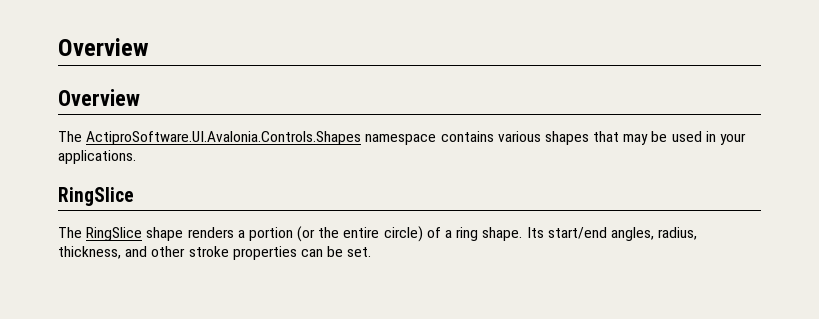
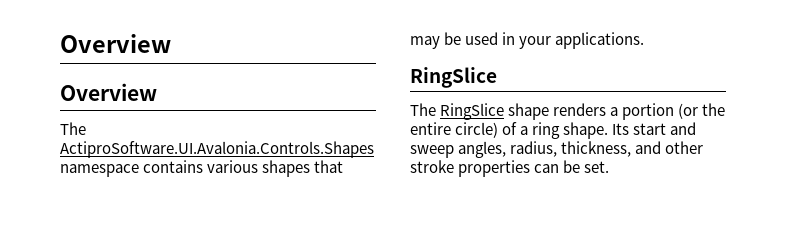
- Its start/end angles, radius, thickness, and other stroke properties can be set.
+ Its start and sweep angles, radius, thickness, and other stroke properties can be set.

